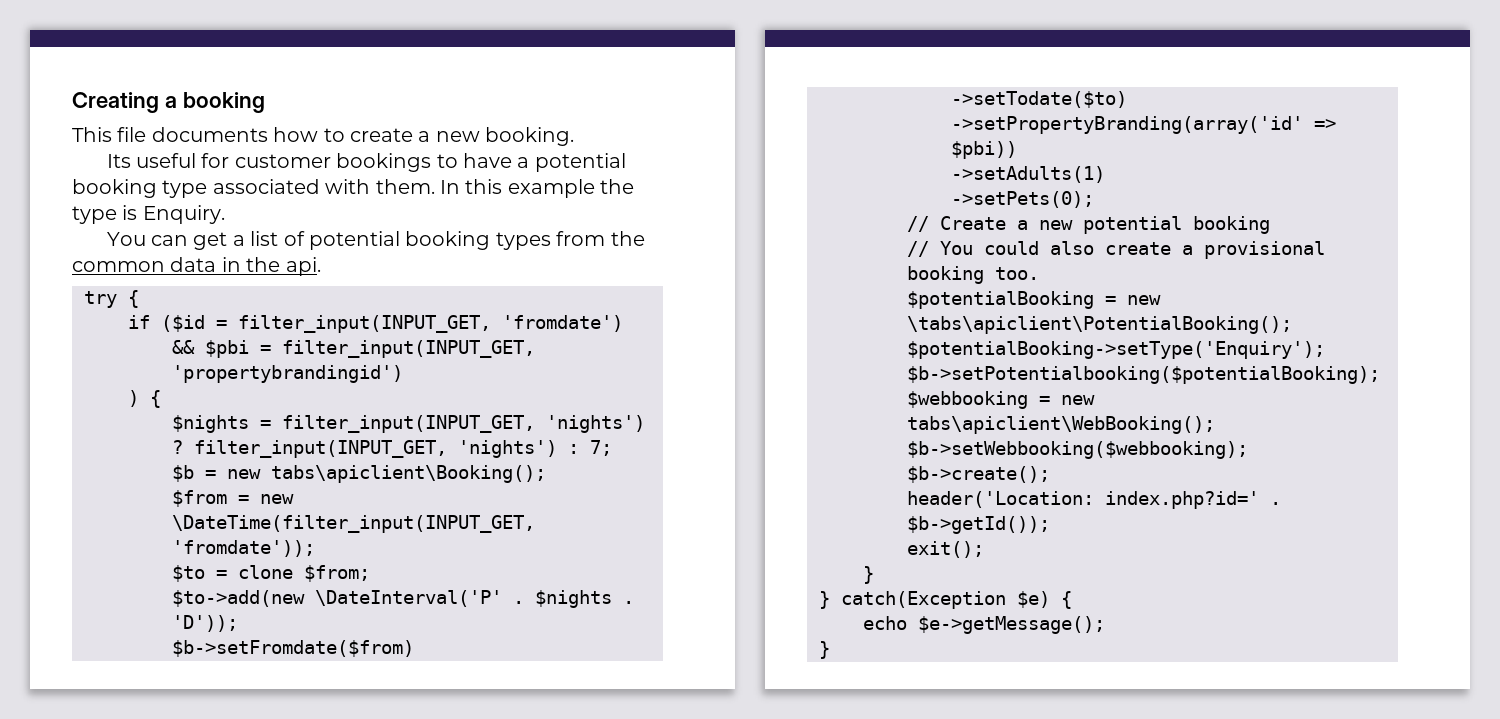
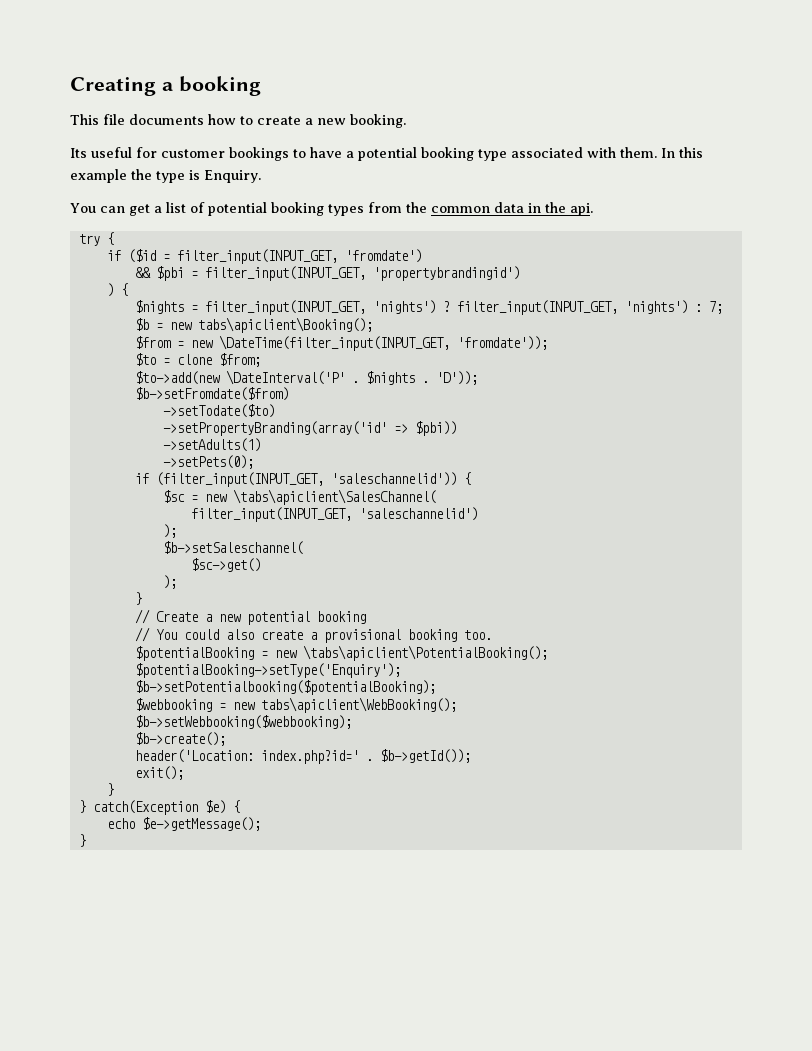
+ if (filter_input(INPUT_GET, 'saleschannelid')) {
+ $sc = new \tabs\apiclient\SalesChannel(
+ filter_input(INPUT_GET, 'saleschannelid')
+ );
+ $b->setSaleschannel(
+ $sc->get()
+ );
+ }

